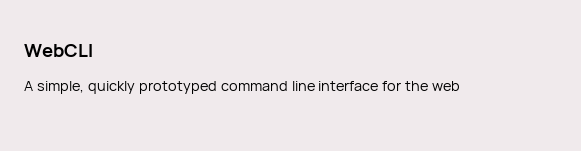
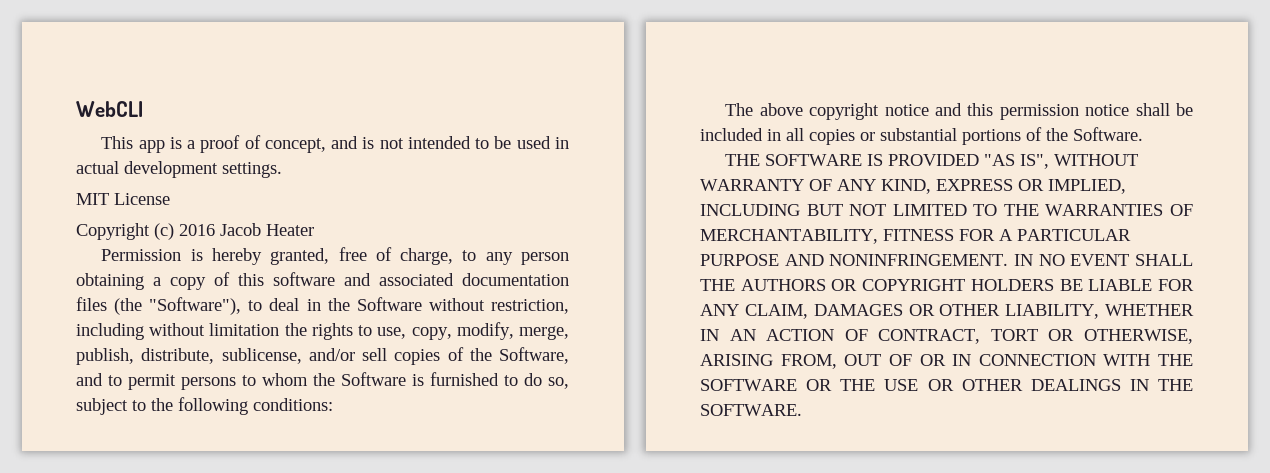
- A simple, quickly prototyped command line interface for the web
+ This app is a proof of concept, and is not intended to be used in actual development settings.
+ MIT License
+ Copyright (c) 2016 Jacob Heater
+ Permission is hereby granted, free of charge, to any person obtaining a copy of this software and associated documentation files (the "Software"), to deal in the Software without restriction, including without limitation the rights to use, copy, modify, merge, publish, distribute, sublicense, and/or sell copies of the Software, and to permit persons to whom the Software is furnished to do so, subject to the following conditions:
+ The above copyright notice and this permission notice shall be included in all copies or substantial portions of the Software.
+ THE SOFTWARE IS PROVIDED "AS IS", WITHOUT WARRANTY OF ANY KIND, EXPRESS OR IMPLIED, INCLUDING BUT NOT LIMITED TO THE WARRANTIES OF MERCHANTABILITY, FITNESS FOR A PARTICULAR PURPOSE AND NONINFRINGEMENT. IN NO EVENT SHALL THE AUTHORS OR COPYRIGHT HOLDERS BE LIABLE FOR ANY CLAIM, DAMAGES OR OTHER LIABILITY, WHETHER IN AN ACTION OF CONTRACT, TORT OR OTHERWISE, ARISING FROM, OUT OF OR IN CONNECTION WITH THE SOFTWARE OR THE USE OR OTHER DEALINGS IN THE SOFTWARE.

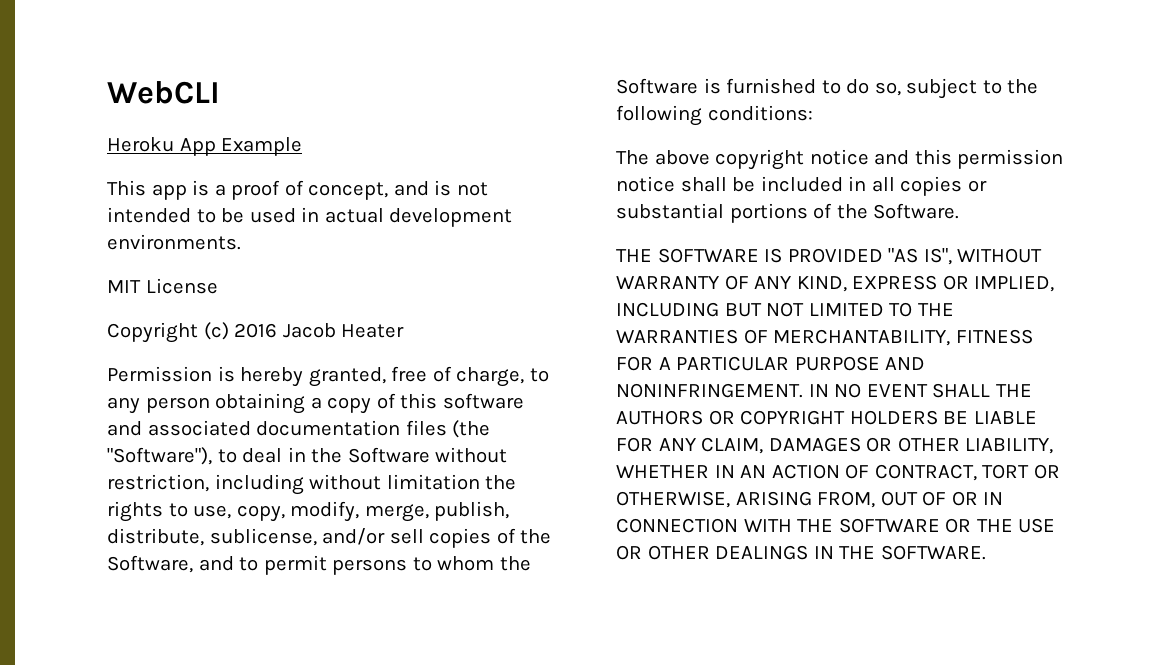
+ Heroku App Example
- This app is a proof of concept, and is not intended to be used in actual development settings.
+ This app is a proof of concept, and is not intended to be used in actual development environments.

